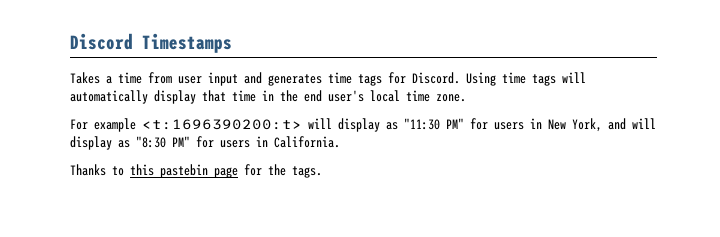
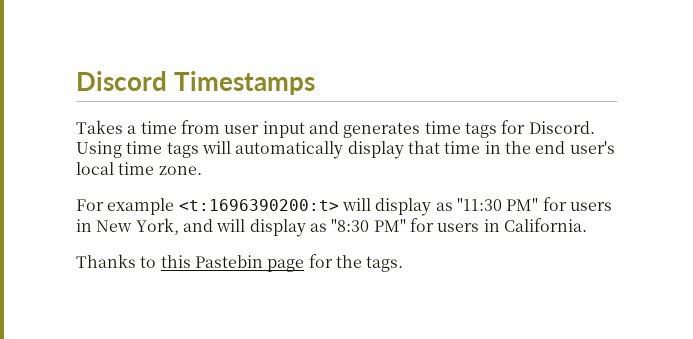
- Thanks to this pastebin page for the tags.
+ Thanks to this Pastebin page for the tags.

